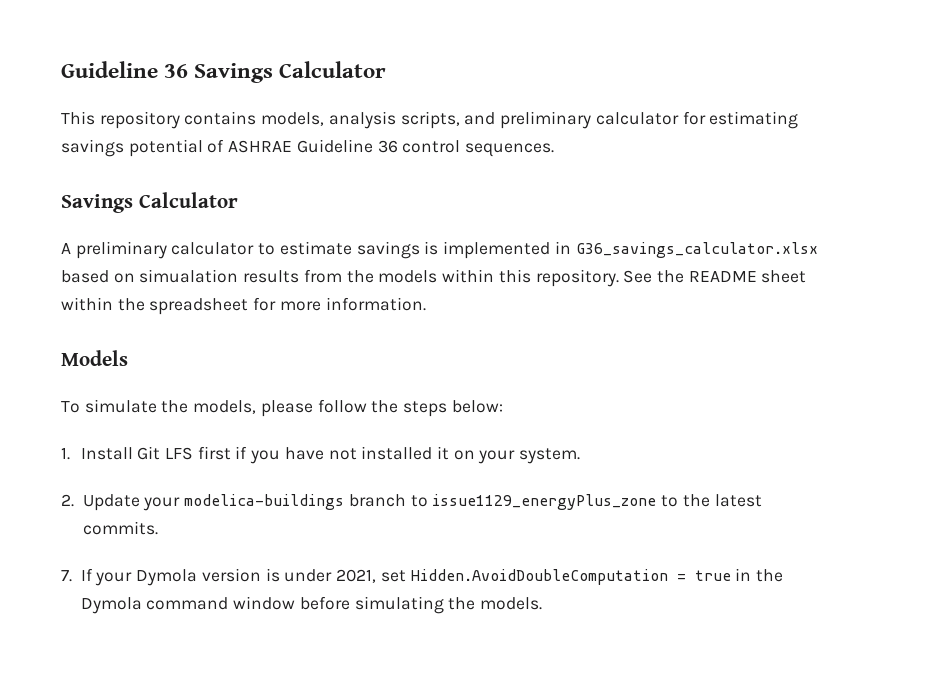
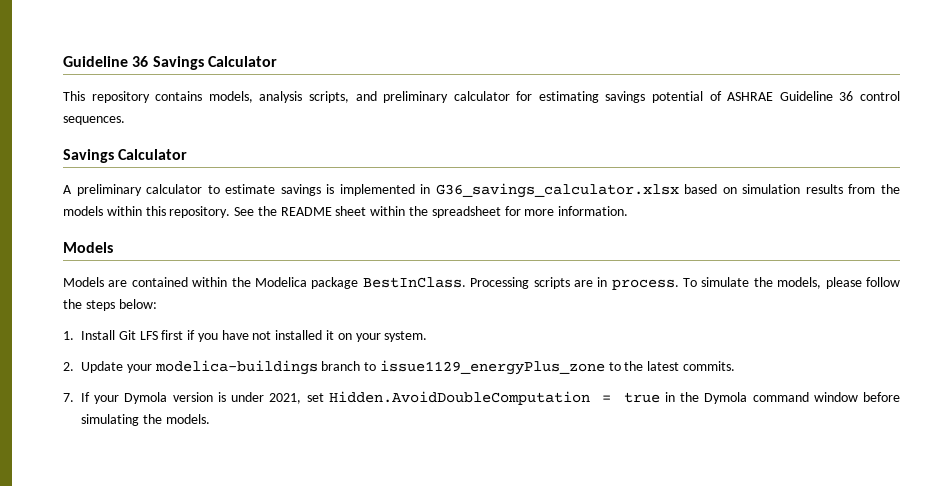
- A preliminary calculator to estimate savings is implemented in G36_savings_calculator.xlsx based on simualation results from the models within this repository.
+ A preliminary calculator to estimate savings is implemented in G36_savings_calculator.xlsx based on simulation results from the models within this repository.
+ Models are contained within the Modelica package BestInClass. Processing scripts are in process.

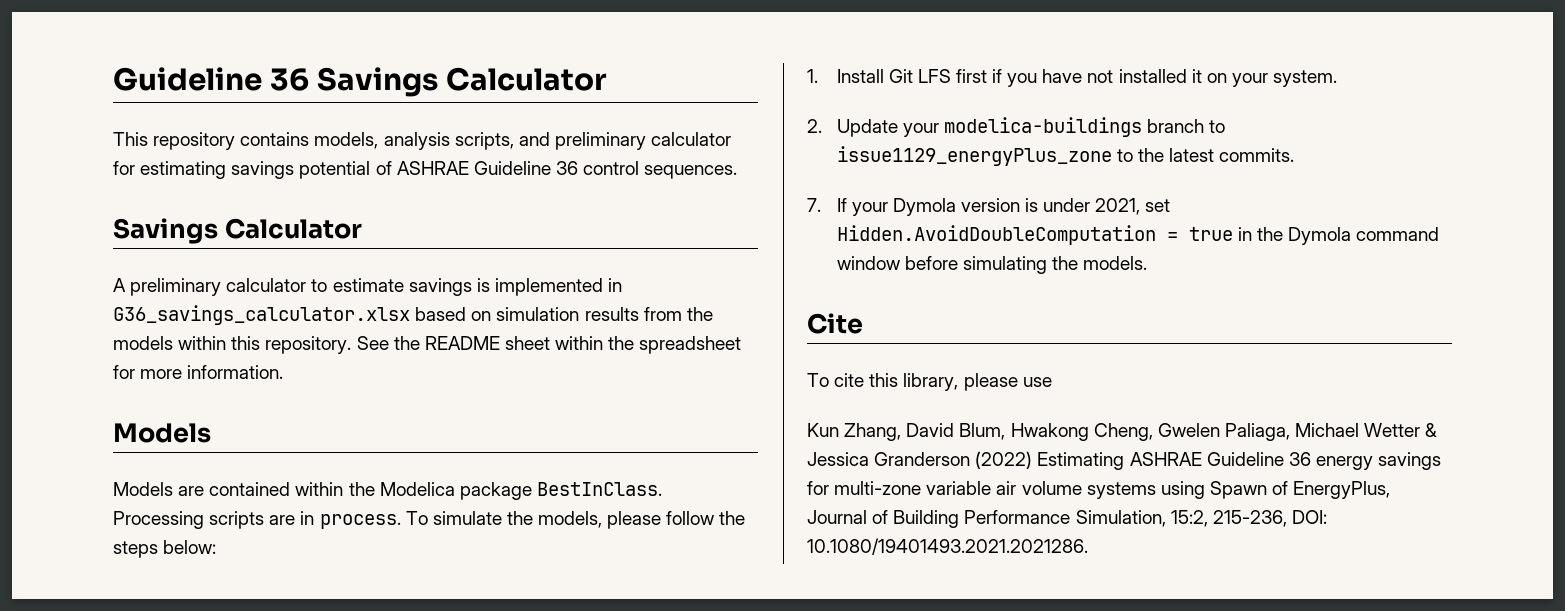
+ Cite
+ To cite this library, please use
+ Kun Zhang, David Blum, Hwakong Cheng, Gwelen Paliaga, Michael Wetter & Jessica Granderson (2022) Estimating ASHRAE Guideline 36 energy savings for multi-zone variable air volume systems using Spawn of EnergyPlus, Journal of Building Performance Simulation, 15:2, 215-236, DOI: 10.1080/19401493.2021.2021286.

